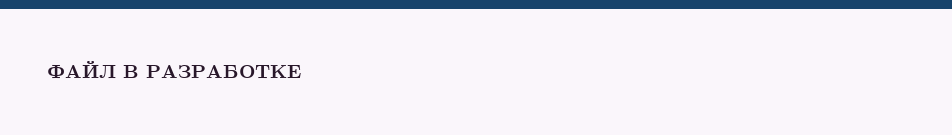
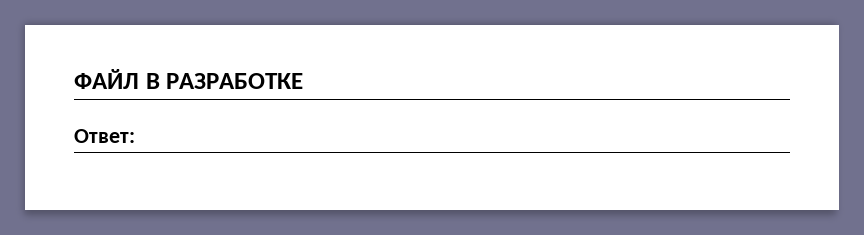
+ Ответ:

